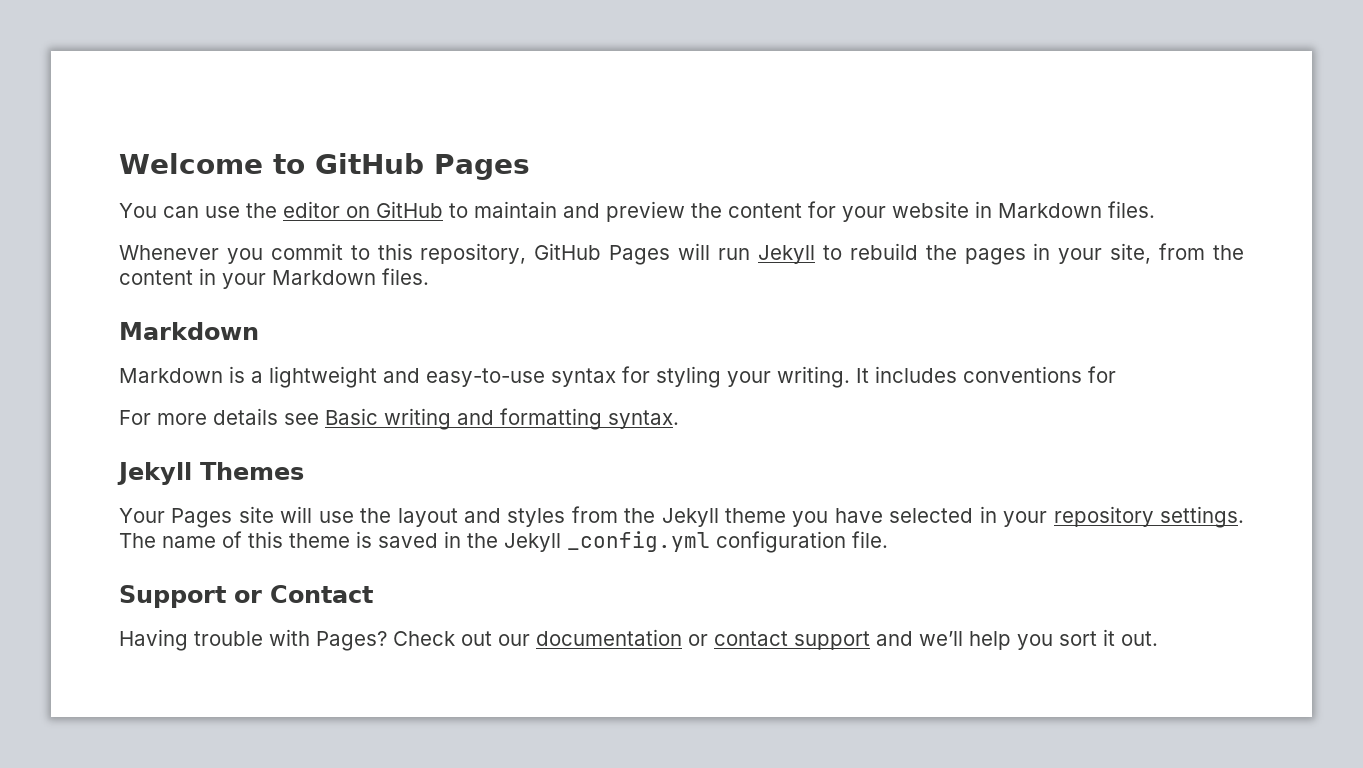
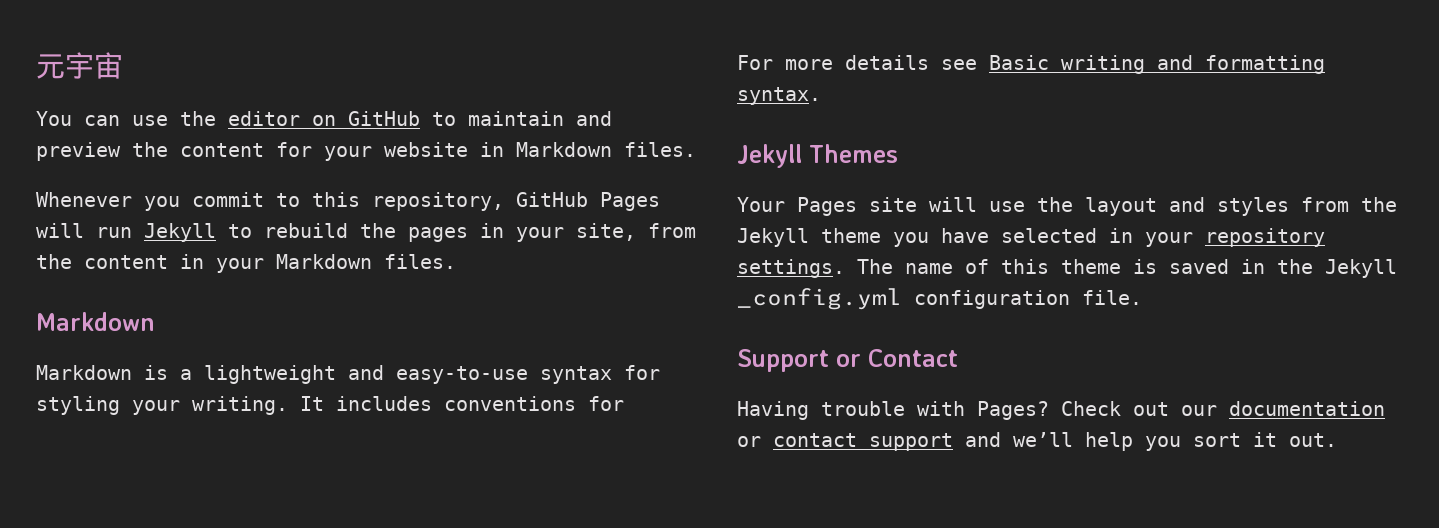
- Welcome to GitHub Pages
+ 元宇宙

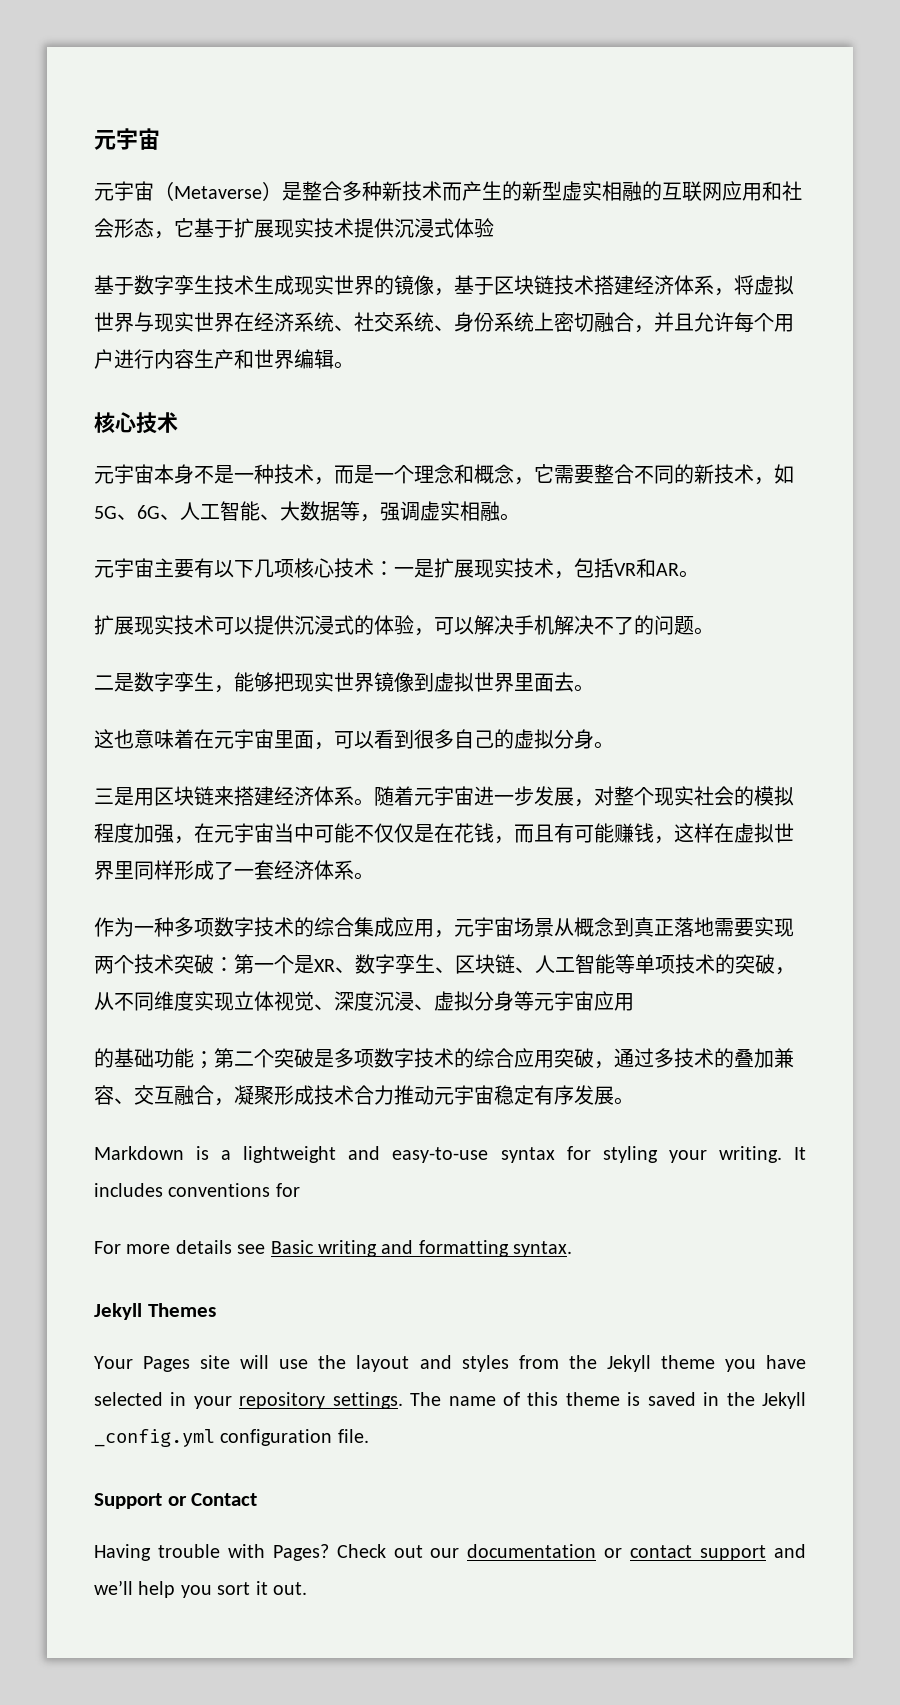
- You can use the editor on GitHub to maintain and preview the content for your website in Markdown files.
- Whenever you commit to this repository, GitHub Pages will run Jekyll to rebuild the pages in your site, from the content in your Markdown files.
- Markdown
+ 元宇宙（Metaverse）是整合多种新技术而产生的新型虚实相融的互联网应用和社会形态，它基于扩展现实技术提供沉浸式体验
+ 基于数字孪生技术生成现实世界的镜像，基于区块链技术搭建经济体系，将虚拟世界与现实世界在经济系统、社交系统、身份系统上密切融合，并且允许每个用户进行内容生产和世界编辑。
+ 核心技术
+ 元宇宙本身不是一种技术，而是一个理念和概念，它需要整合不同的新技术，如5G、6G、人工智能、大数据等，强调虚实相融。
+ 元宇宙主要有以下几项核心技术：一是扩展现实技术，包括VR和AR。
+ 扩展现实技术可以提供沉浸式的体验，可以解决手机解决不了的问题。
+ 二是数字孪生，能够把现实世界镜像到虚拟世界里面去。
+ 这也意味着在元宇宙里面，可以看到很多自己的虚拟分身。
+ 三是用区块链来搭建经济体系。随着元宇宙进一步发展，对整个现实社会的模拟程度加强，在元宇宙当中可能不仅仅是在花钱，而且有可能赚钱，这样在虚拟世界里同样形成了一套经济体系。
+ 作为一种多项数字技术的综合集成应用，元宇宙场景从概念到真正落地需要实现两个技术突破：第一个是XR、数字孪生、区块链、人工智能等单项技术的突破，从不同维度实现立体视觉、深度沉浸、虚拟分身等元宇宙应用
+ 的基础功能；第二个突破是多项数字技术的综合应用突破，通过多技术的叠加兼容、交互融合，凝聚形成技术合力推动元宇宙稳定有序发展。

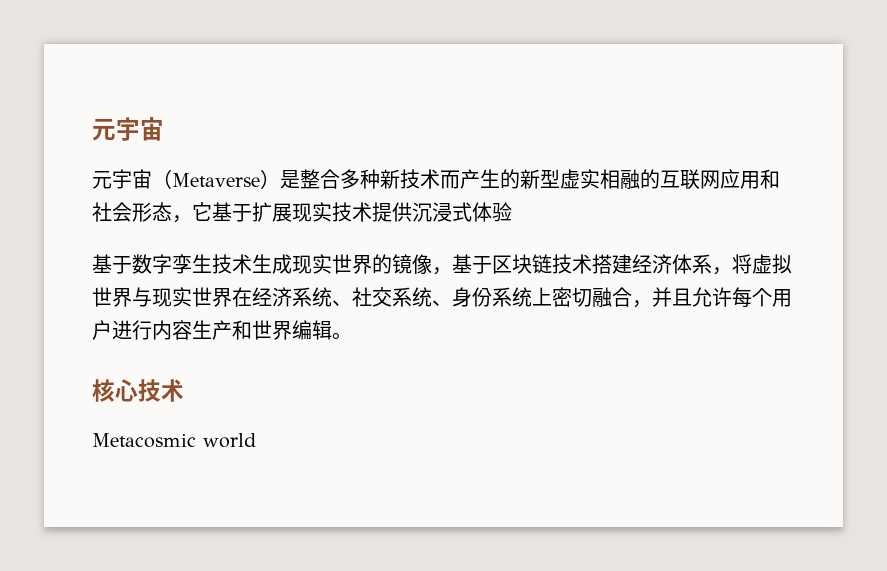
- 元宇宙本身不是一种技术，而是一个理念和概念，它需要整合不同的新技术，如5G、6G、人工智能、大数据等，强调虚实相融。
- 元宇宙主要有以下几项核心技术：一是扩展现实技术，包括VR和AR。
- 扩展现实技术可以提供沉浸式的体验，可以解决手机解决不了的问题。
- 二是数字孪生，能够把现实世界镜像到虚拟世界里面去。
- 这也意味着在元宇宙里面，可以看到很多自己的虚拟分身。
- 三是用区块链来搭建经济体系。随着元宇宙进一步发展，对整个现实社会的模拟程度加强，在元宇宙当中可能不仅仅是在花钱，而且有可能赚钱，这样在虚拟世界里同样形成了一套经济体系。
- 作为一种多项数字技术的综合集成应用，元宇宙场景从概念到真正落地需要实现两个技术突破：第一个是XR、数字孪生、区块链、人工智能等单项技术的突破，从不同维度实现立体视觉、深度沉浸、虚拟分身等元宇宙应用
- 的基础功能；第二个突破是多项数字技术的综合应用突破，通过多技术的叠加兼容、交互融合，凝聚形成技术合力推动元宇宙稳定有序发展。
- Markdown is a lightweight and easy-to-use syntax for styling your writing. It includes conventions for
- For more details see Basic writing and formatting syntax.
- Jekyll Themes
- Your Pages site will use the layout and styles from the Jekyll theme you have selected in your repository settings. The name of this theme is saved in the Jekyll _config.yml configuration file.
- Support or Contact
- Having trouble with Pages? Check out our documentation or contact support and we’ll help you sort it out.
+ Metacosmic world

